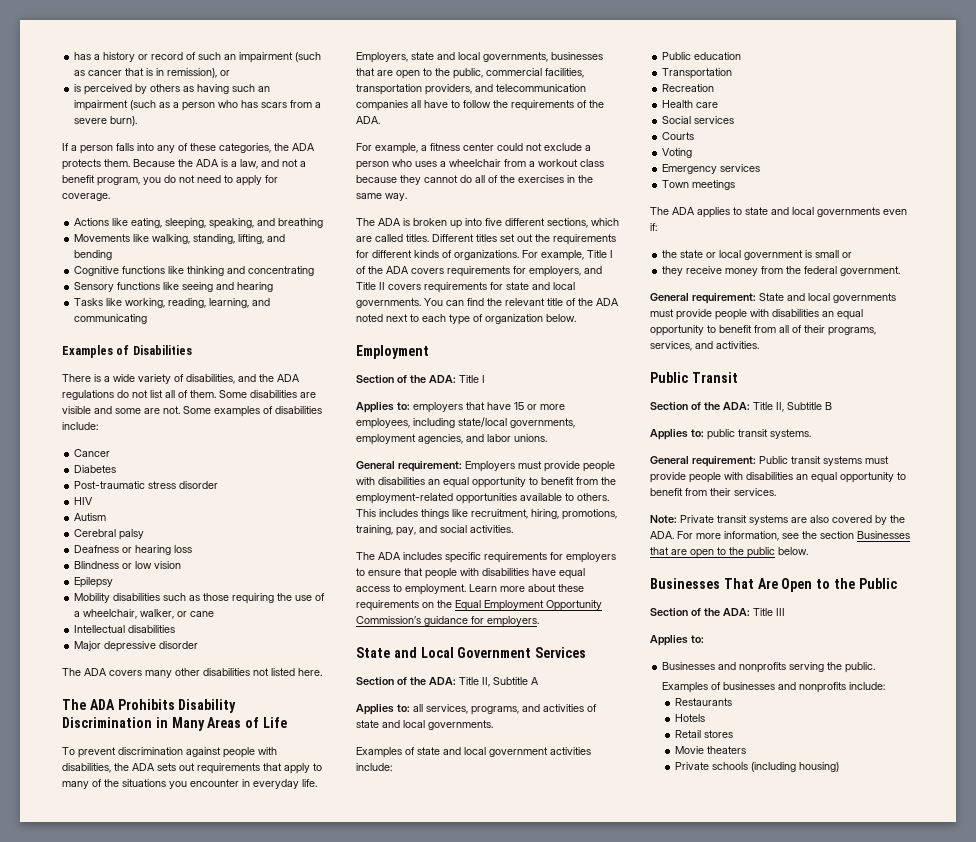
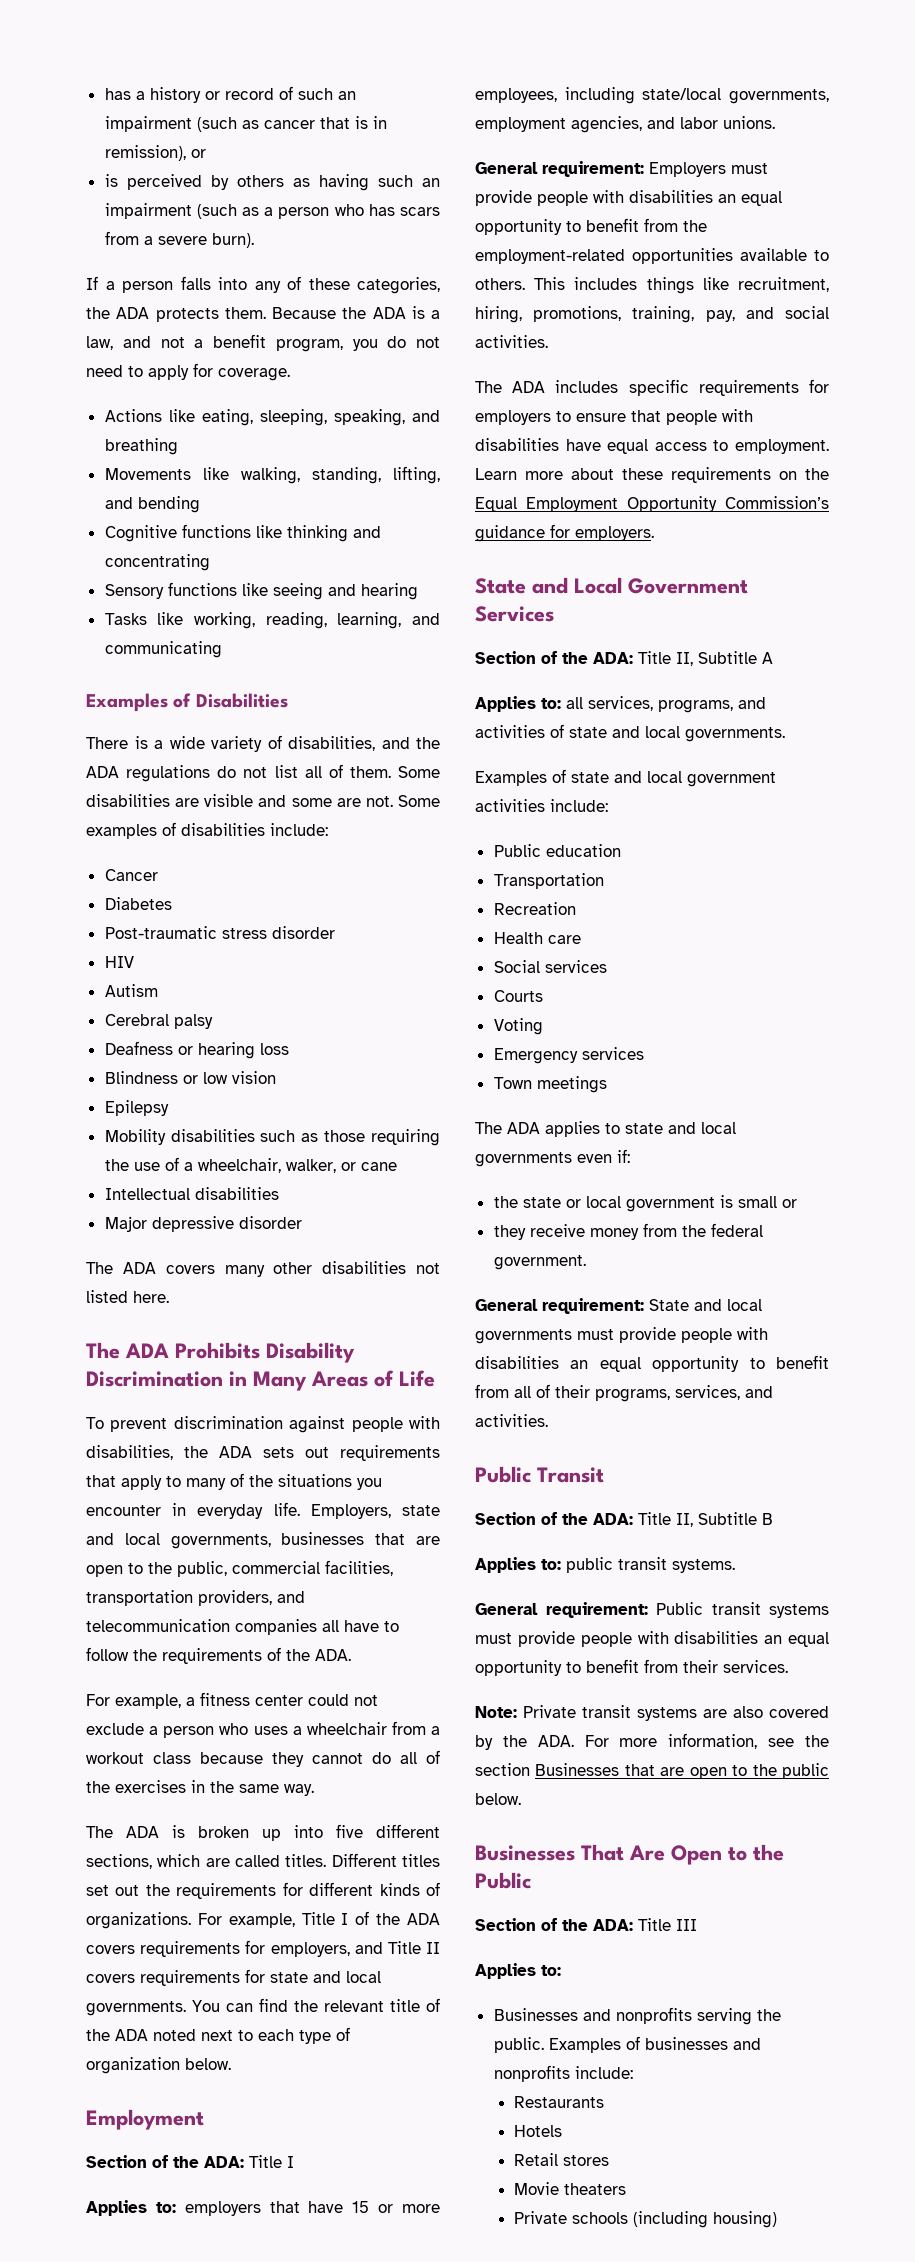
- Businesses and nonprofits serving the public.
- Examples of businesses and nonprofits include:
+ Businesses and nonprofits serving the public. Examples of businesses and nonprofits include:

